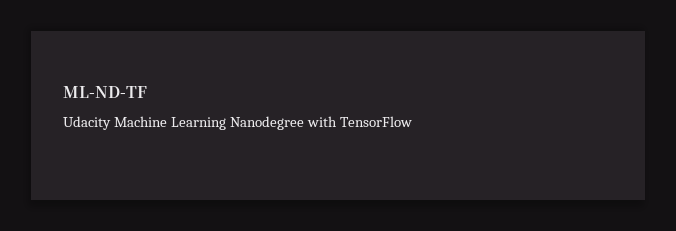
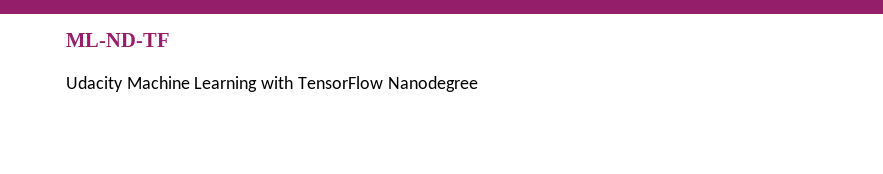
- Udacity Machine Learning Nanodegree with TensorFlow
+ Udacity Machine Learning with TensorFlow Nanodegree

